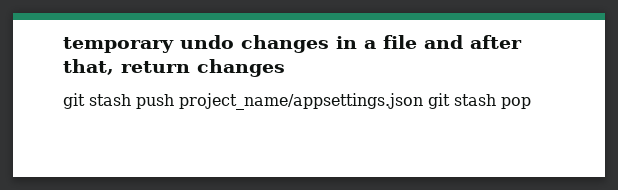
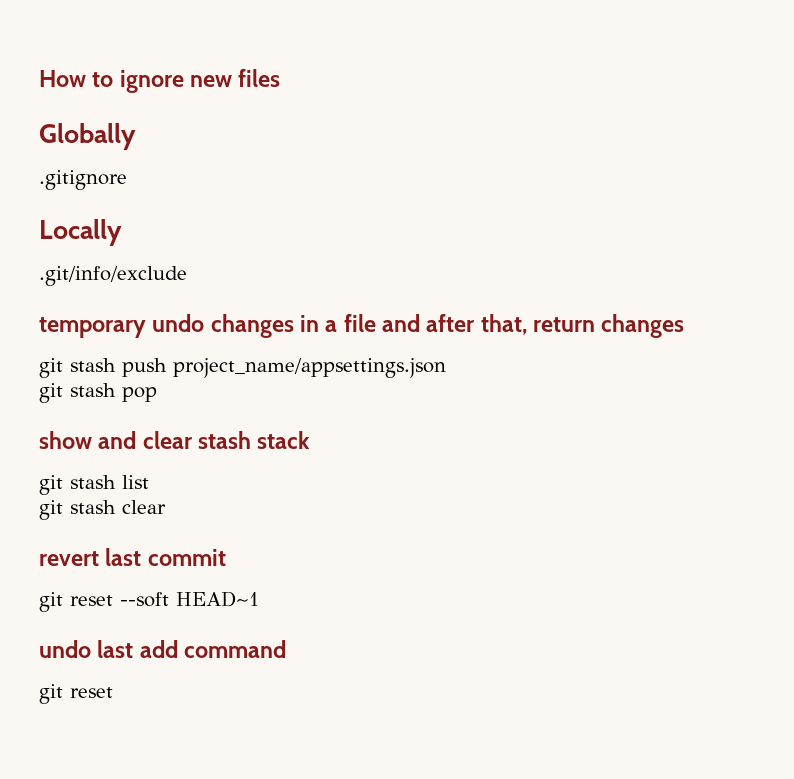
+ How to ignore new files
+ Globally
+ .gitignore
+ Locally
+ .git/info/exclude
- git stash push project_name/appsettings.json git stash pop
+ git stash push project_name/appsettings.json
+ git stash pop
+ show and clear stash stack
+ git stash list
+ git stash clear
+ revert last commit
+ git reset --soft HEAD~1
+ undo last add command
+ git reset

